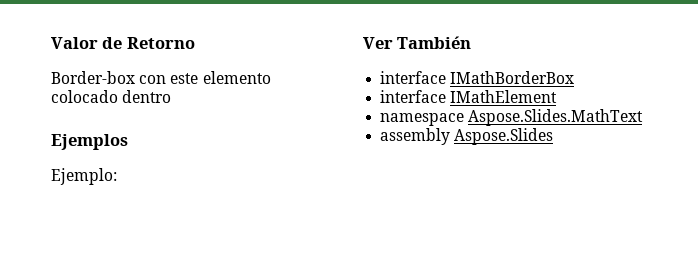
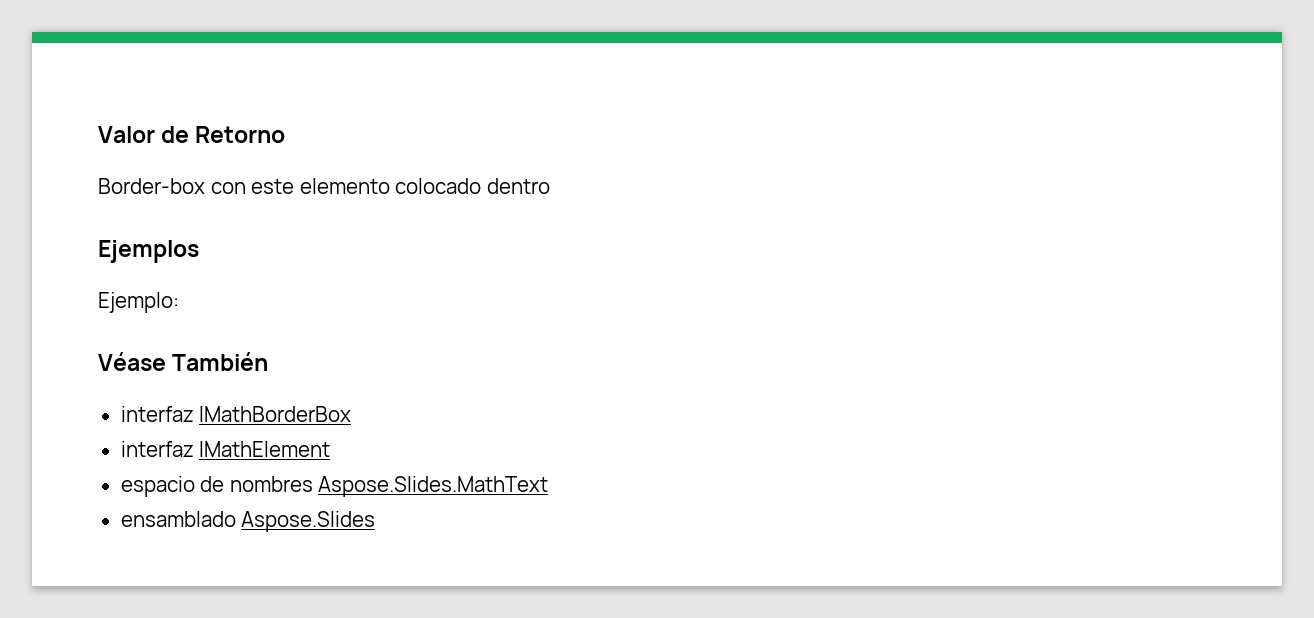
- Ver También
+ Véase También
- interface IMathBorderBox
+ interfaz IMathBorderBox
- interface IMathElement
+ interfaz IMathElement
- namespace Aspose.Slides.MathText
+ espacio de nombres Aspose.Slides.MathText
- assembly Aspose.Slides
+ ensamblado Aspose.Slides

